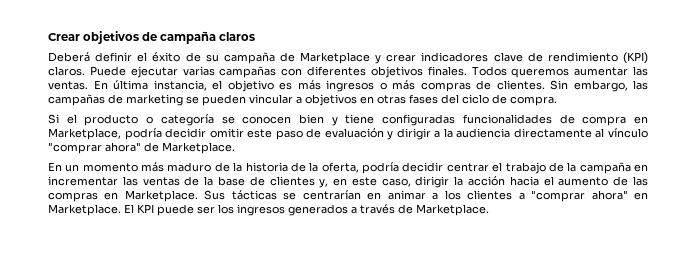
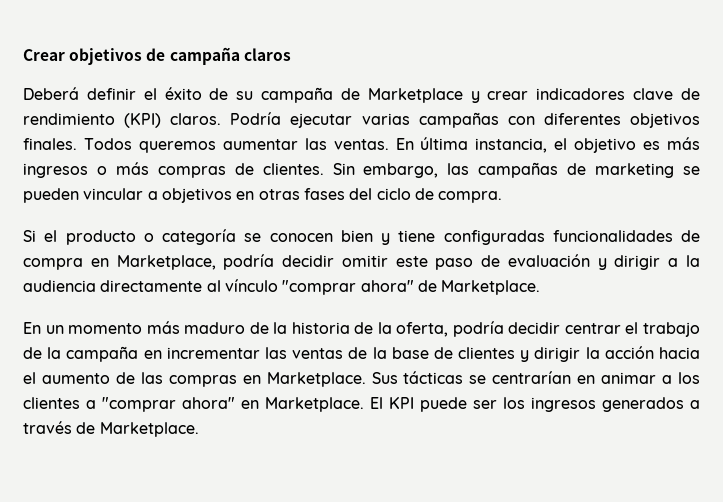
- Puede ejecutar varias campañas con diferentes objetivos finales.
+ Podría ejecutar varias campañas con diferentes objetivos finales.
- En un momento más maduro de la historia de la oferta, podría decidir centrar el trabajo de la campaña en incrementar las ventas de la base de clientes y, en este caso, dirigir la acción hacia el aumento de las compras en Marketplace.
+ En un momento más maduro de la historia de la oferta, podría decidir centrar el trabajo de la campaña en incrementar las ventas de la base de clientes y dirigir la acción hacia el aumento de las compras en Marketplace.

